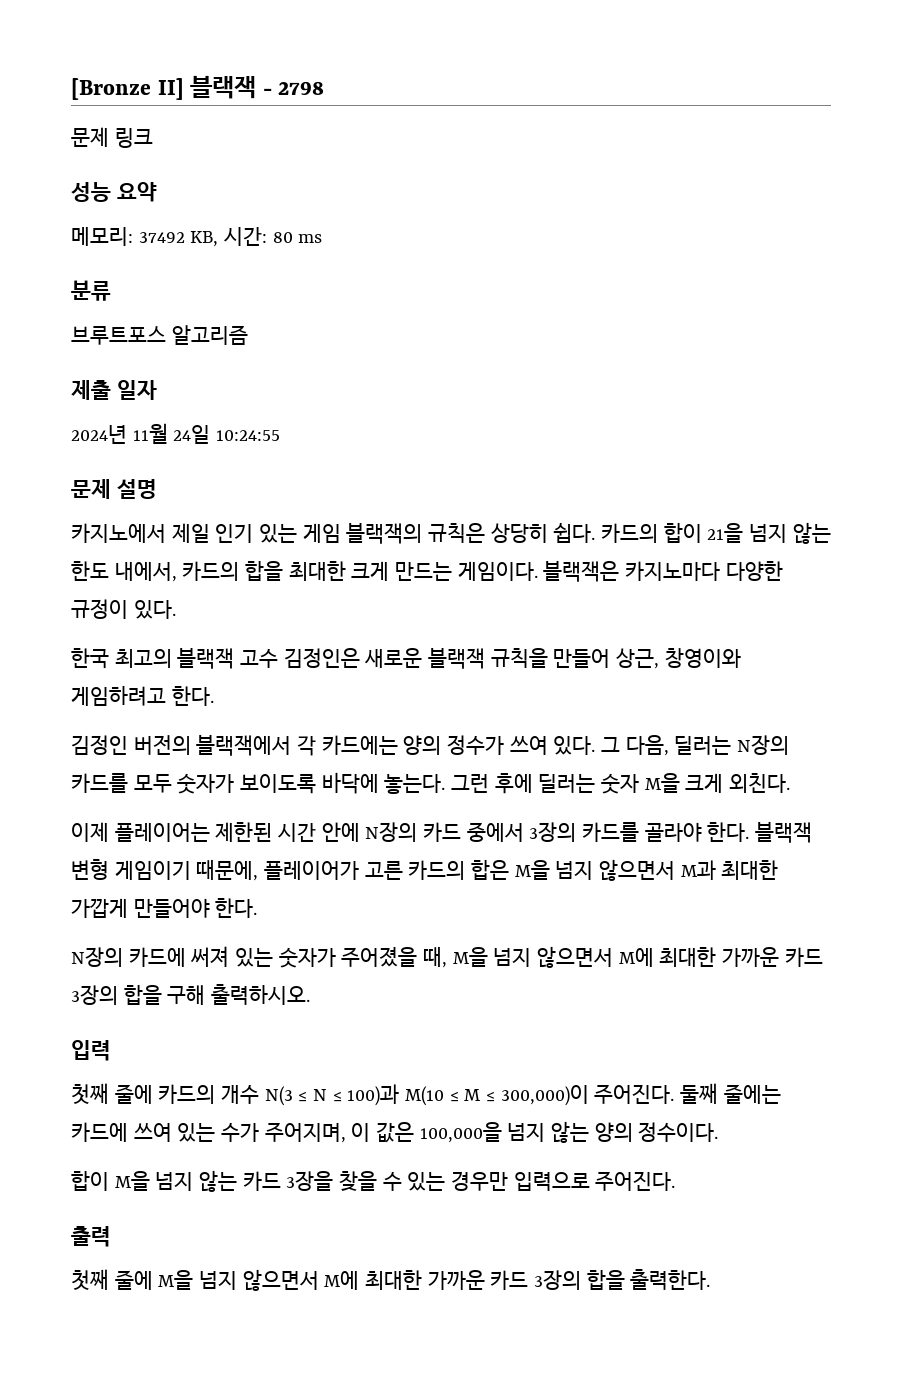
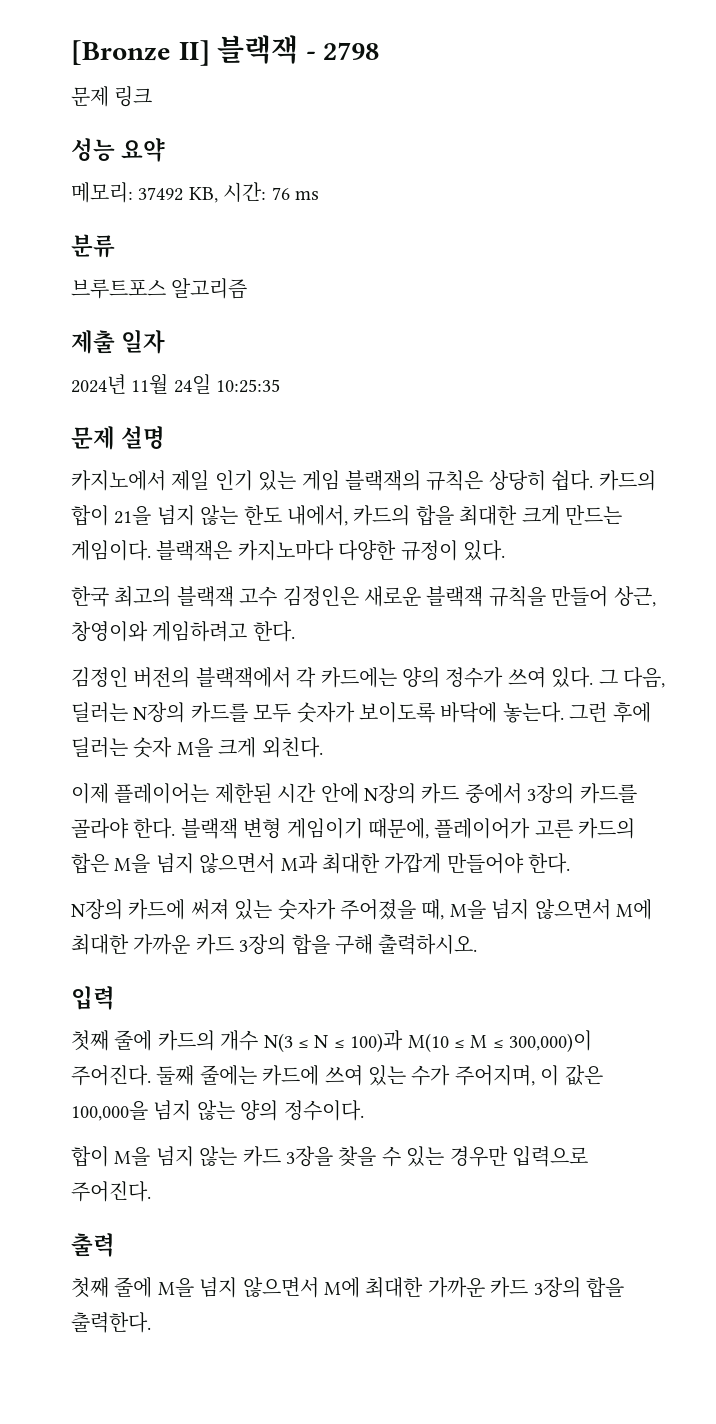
- 메모리: 37492 KB, 시간: 80 ms
+ 메모리: 37492 KB, 시간: 76 ms
- 2024년 11월 24일 10:24:55
+ 2024년 11월 24일 10:25:35

